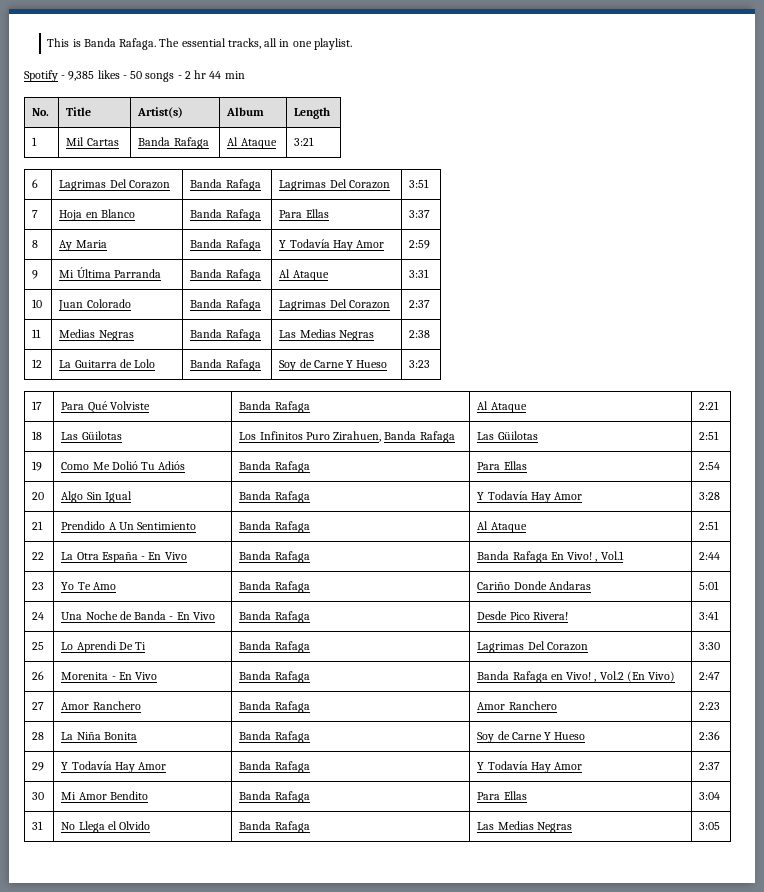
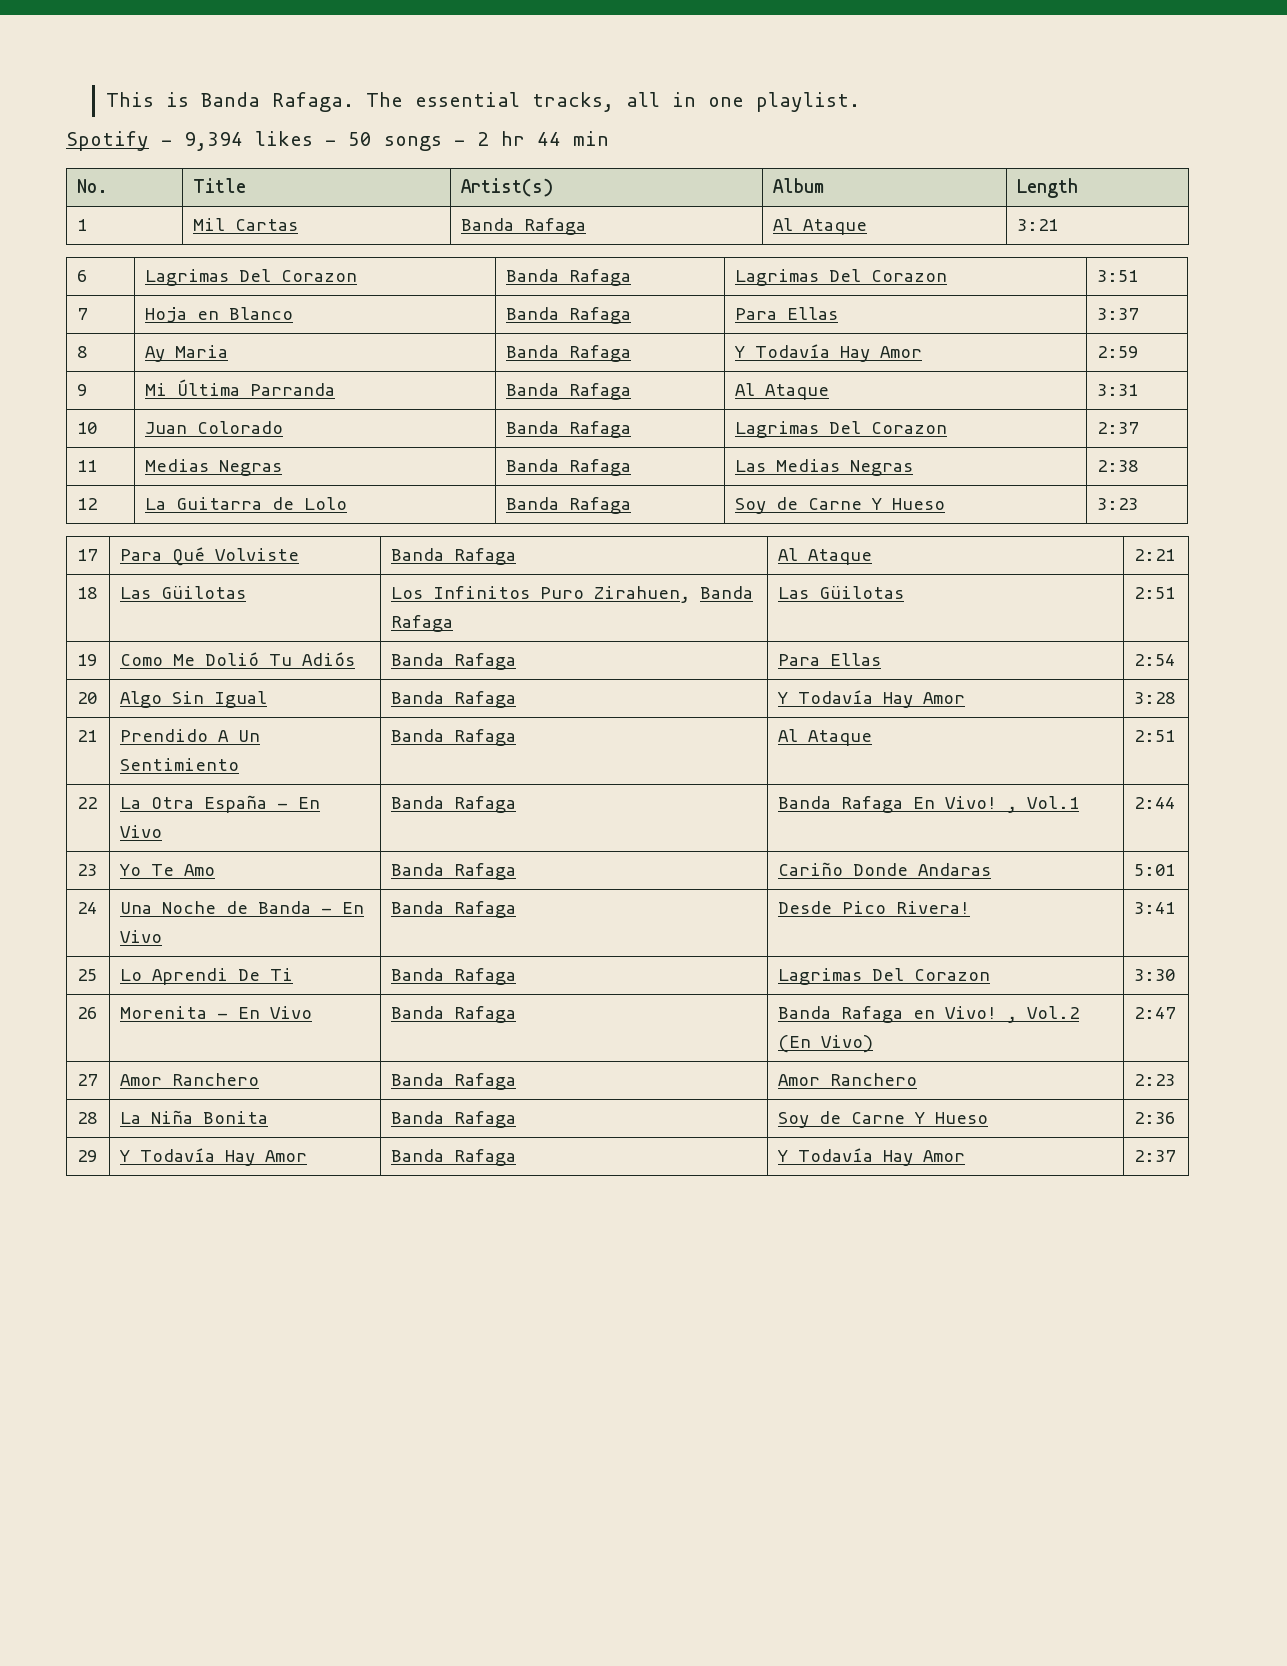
- Spotify - 9,385 likes - 50 songs - 2 hr 44 min
+ Spotify - 9,394 likes - 50 songs - 2 hr 44 min
- 30 | Mi Amor Bendito | Banda Rafaga | Para Ellas | 3:04
- 31 | No Llega el Olvido | Banda Rafaga | Las Medias Negras | 3:05

